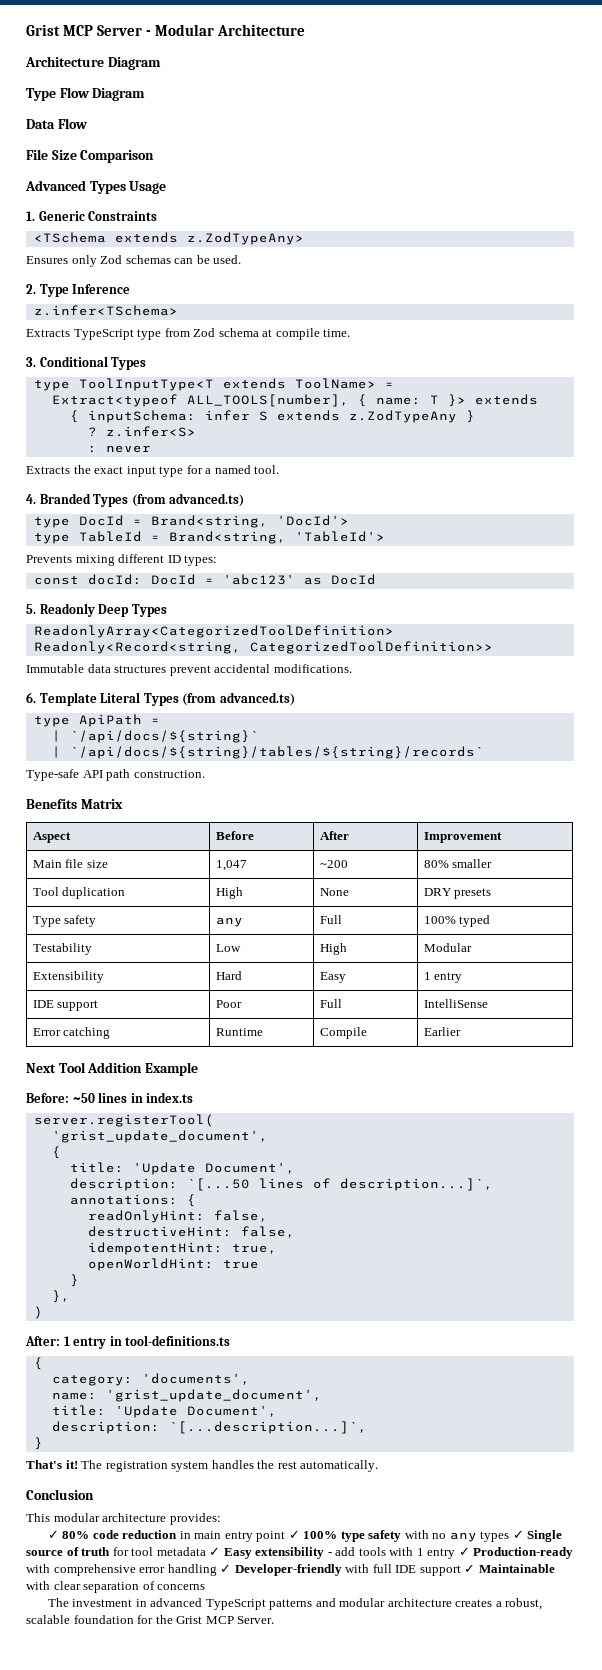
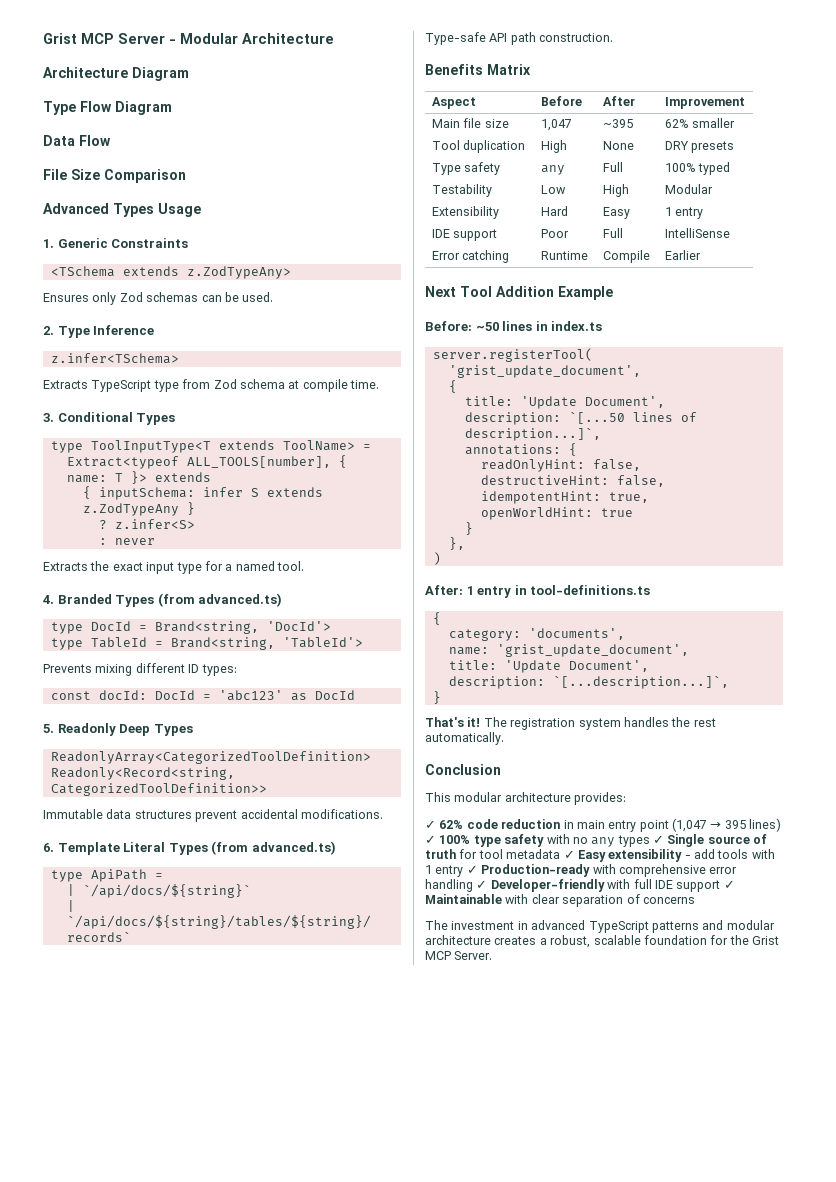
- Main file size | 1,047 | ~200 | 80% smaller
+ Main file size | 1,047 | ~395 | 62% smaller
- ✓ 80% code reduction in main entry point ✓ 100% type safety with no any types ✓ Single source of truth for tool metadata ✓ Easy extensibility - add tools with 1 entry ✓ Production-ready with comprehensive error handling ✓ Developer-friendly with full IDE support ✓ Maintainable with clear separation of concerns
+ ✓ 62% code reduction in main entry point (1,047 → 395 lines) ✓ 100% type safety with no any types ✓ Single source of truth for tool metadata ✓ Easy extensibility - add tools with 1 entry ✓ Production-ready with comprehensive error handling ✓ Developer-friendly with full IDE support ✓ Maintainable with clear separation of concerns

